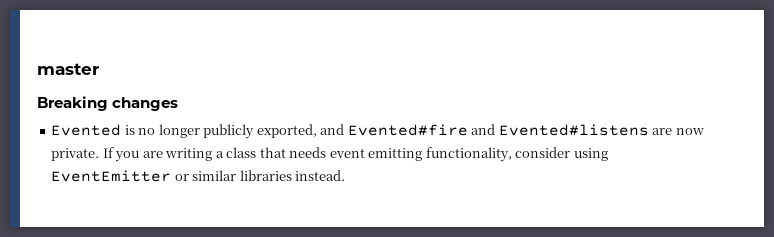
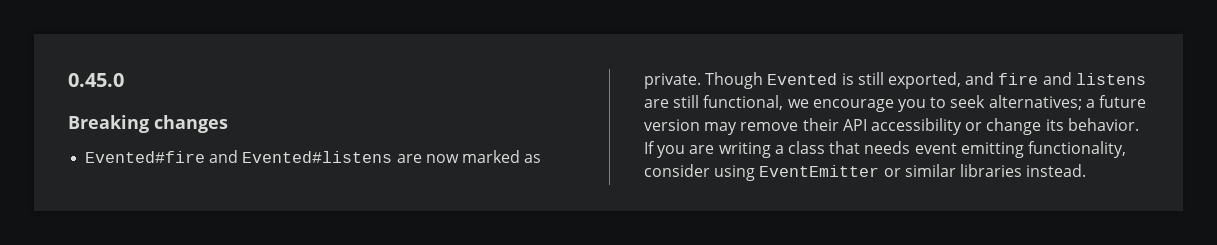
- master
+ 0.45.0
- Evented is no longer publicly exported, and Evented#fire and Evented#listens are now private.
+ Evented#fire and Evented#listens are now marked as private. Though Evented is still exported, and fire and listens are still functional, we encourage you to seek alternatives; a future version may remove their API accessibility or change its behavior.

